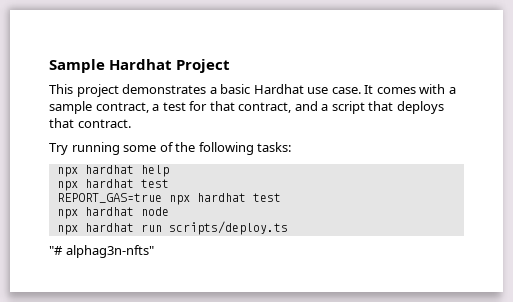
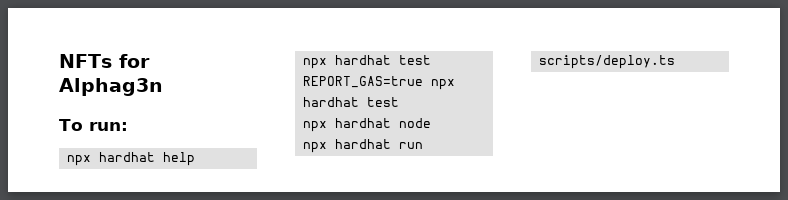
- Sample Hardhat Project
- This project demonstrates a basic Hardhat use case. It comes with a sample contract, a test for that contract, and a script that deploys that contract.
- Try running some of the following tasks:
+ NFTs for Alphag3n
+ To run:
- "# alphag3n-nfts"

